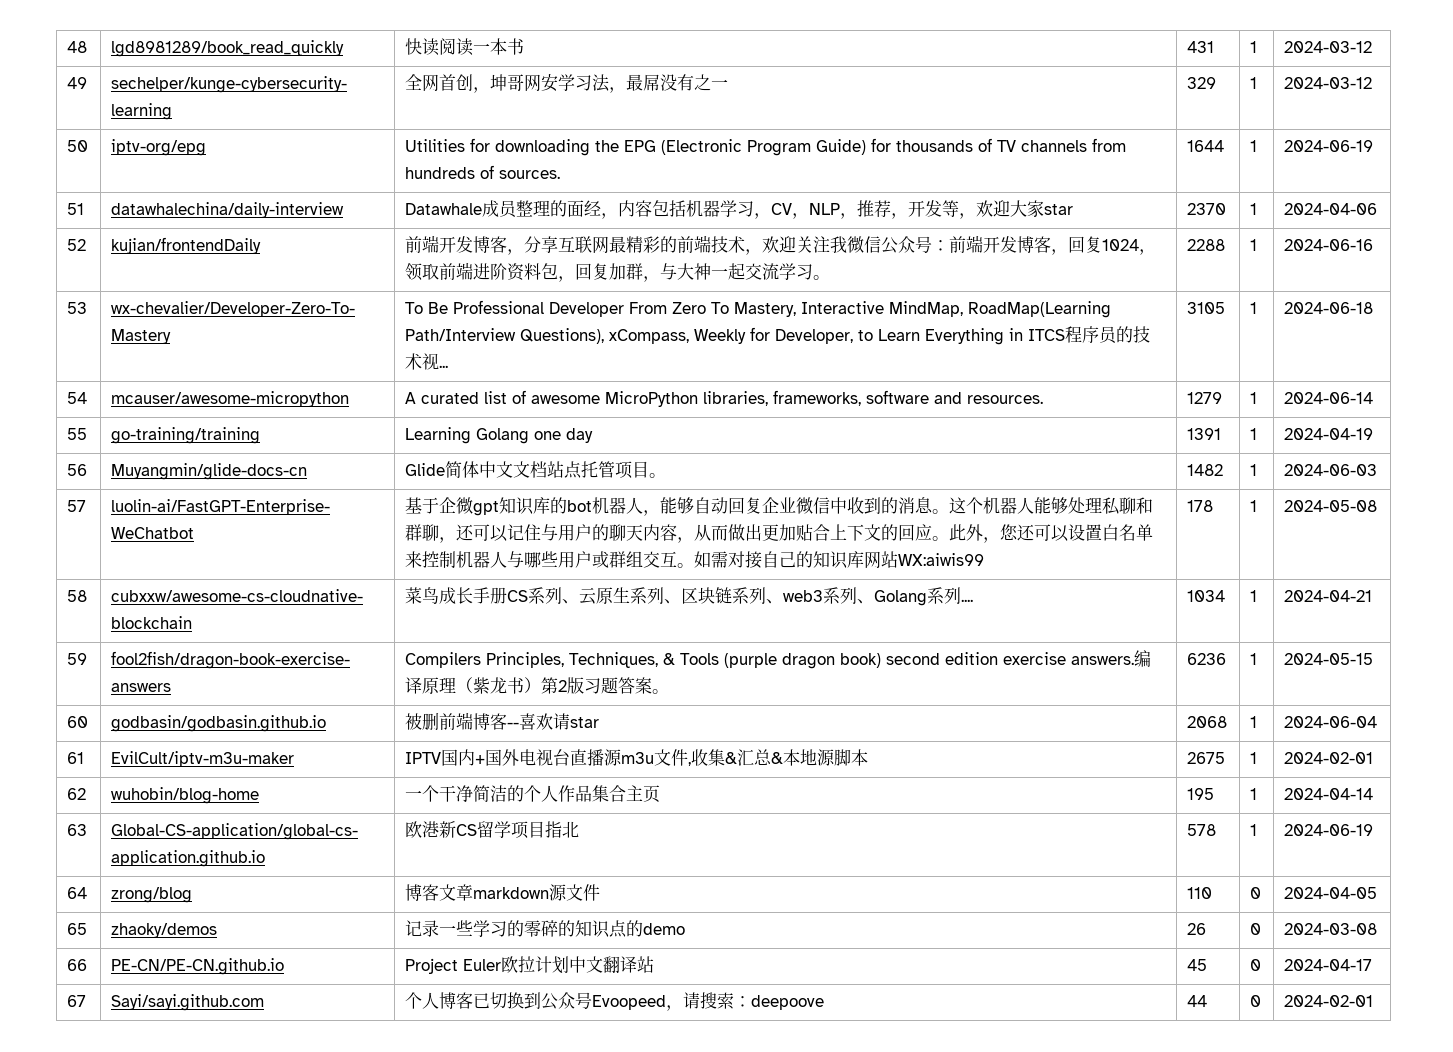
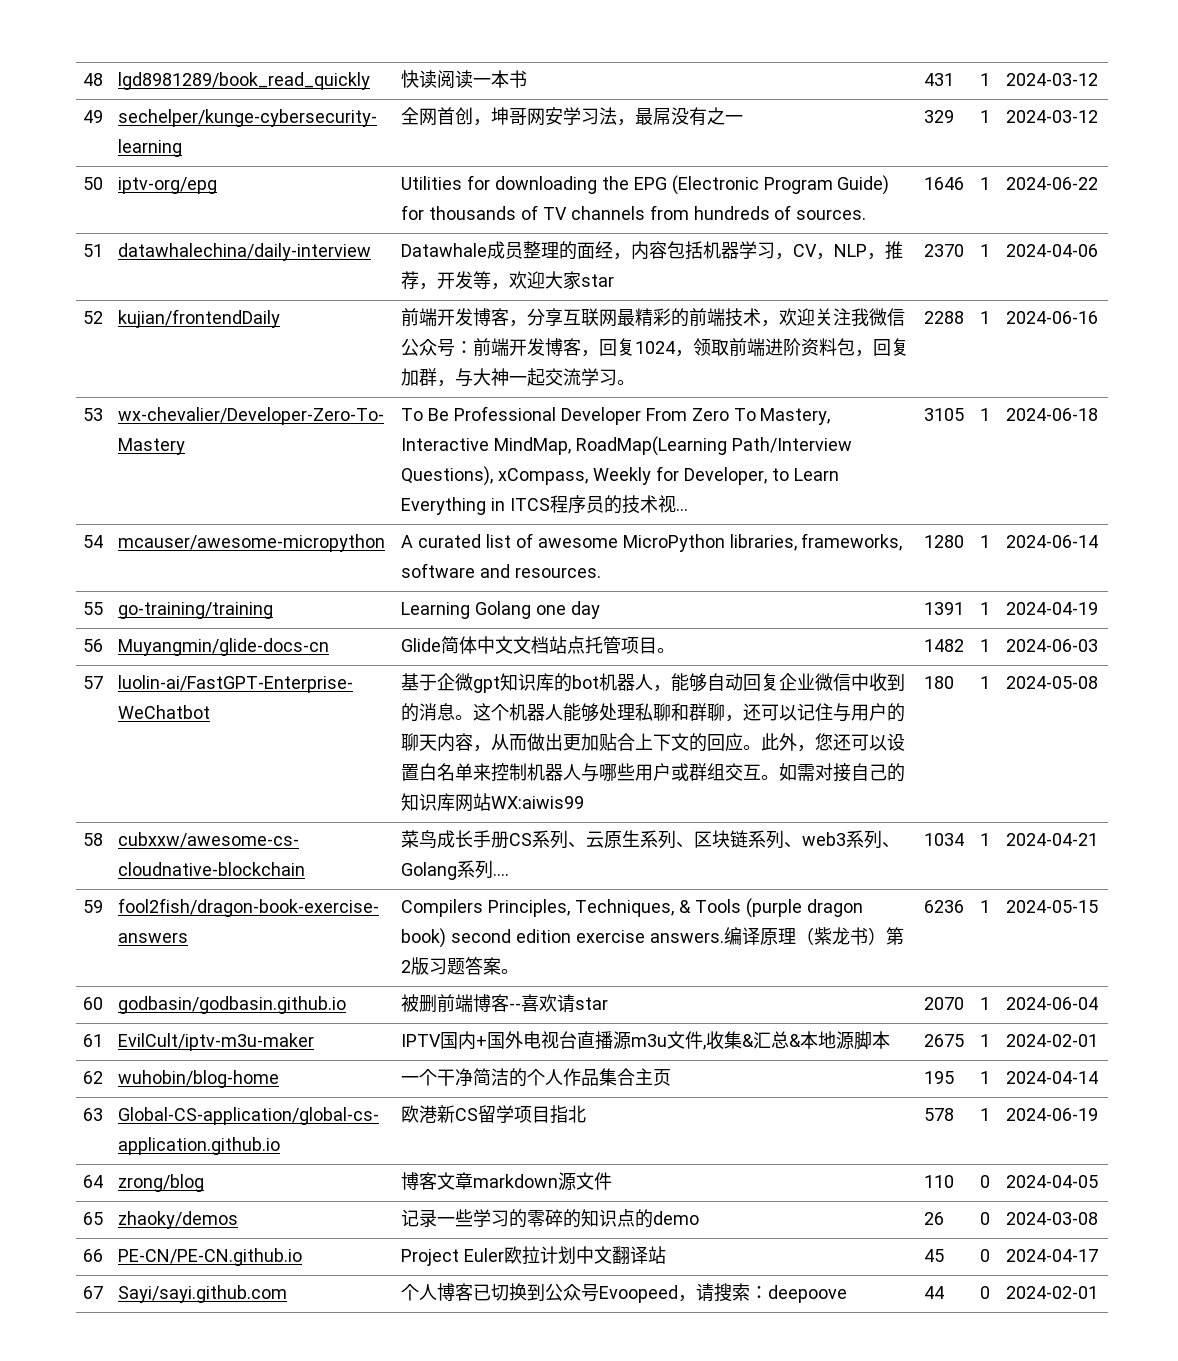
- 50 | iptv-org/epg | Utilities for downloading the EPG (Electronic Program Guide) for thousands of TV channels from hundreds of sources. | 1644 | 1 | 2024-06-19
+ 50 | iptv-org/epg | Utilities for downloading the EPG (Electronic Program Guide) for thousands of TV channels from hundreds of sources. | 1646 | 1 | 2024-06-22
- 54 | mcauser/awesome-micropython | A curated list of awesome MicroPython libraries, frameworks, software and resources. | 1279 | 1 | 2024-06-14
+ 54 | mcauser/awesome-micropython | A curated list of awesome MicroPython libraries, frameworks, software and resources. | 1280 | 1 | 2024-06-14
- 178
+ 180
- 60 | godbasin/godbasin.github.io | 被删前端博客--喜欢请star | 2068 | 1 | 2024-06-04
+ 60 | godbasin/godbasin.github.io | 被删前端博客--喜欢请star | 2070 | 1 | 2024-06-04

